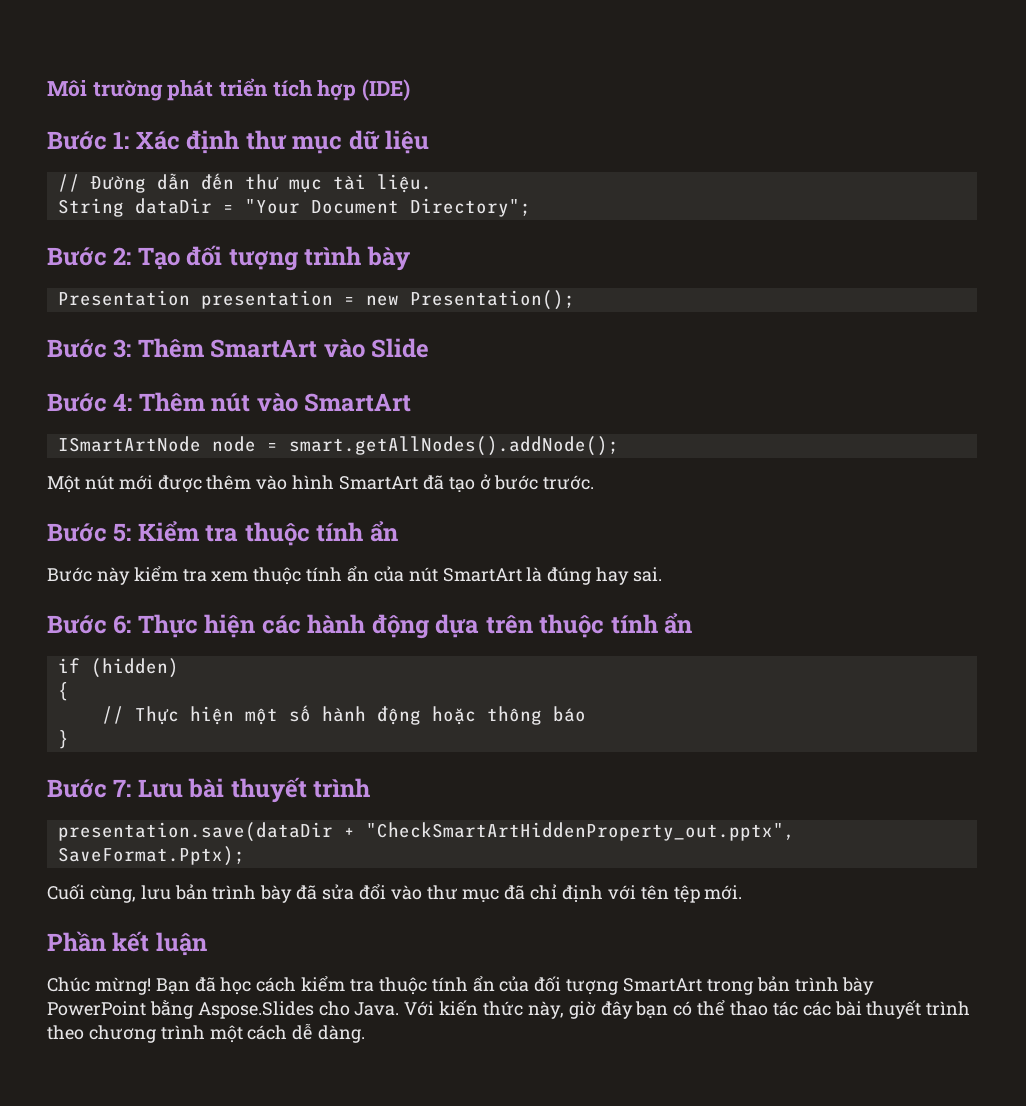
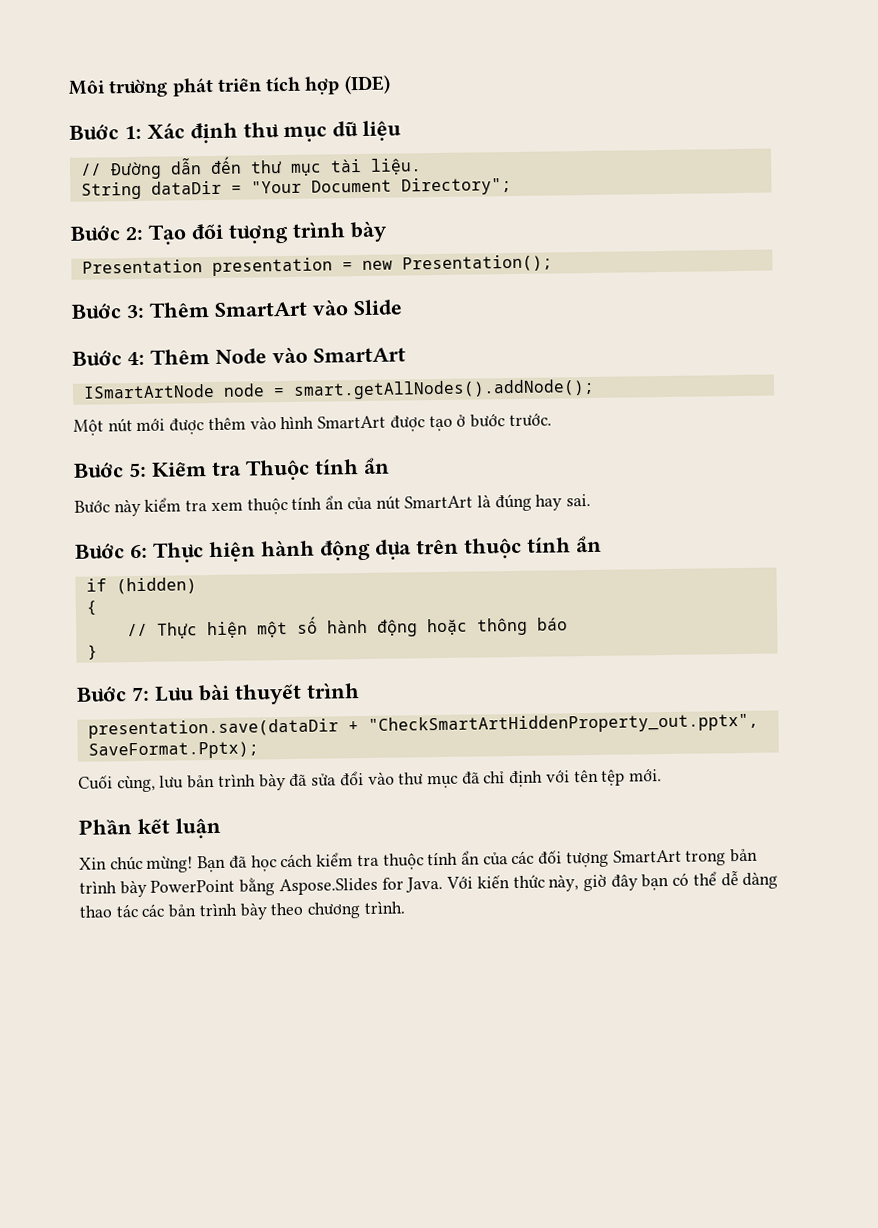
- Bước 4: Thêm nút vào SmartArt
+ Bước 4: Thêm Node vào SmartArt
- Một nút mới được thêm vào hình SmartArt đã tạo ở bước trước.
+ Một nút mới được thêm vào hình SmartArt được tạo ở bước trước.
- Bước 5: Kiểm tra thuộc tính ẩn
+ Bước 5: Kiểm tra Thuộc tính ẩn
- Bước 6: Thực hiện các hành động dựa trên thuộc tính ẩn
+ Bước 6: Thực hiện hành động dựa trên thuộc tính ẩn
- Chúc mừng!
+ Xin chúc mừng!
- Bạn đã học cách kiểm tra thuộc tính ẩn của đối tượng SmartArt trong bản trình bày PowerPoint bằng Aspose.Slides cho Java.
+ Bạn đã học cách kiểm tra thuộc tính ẩn của các đối tượng SmartArt trong bản trình bày PowerPoint bằng Aspose.Slides for Java.
- Với kiến thức này, giờ đây bạn có thể thao tác các bài thuyết trình theo chương trình một cách dễ dàng.
+ Với kiến thức này, giờ đây bạn có thể dễ dàng thao tác các bản trình bày theo chương trình.

